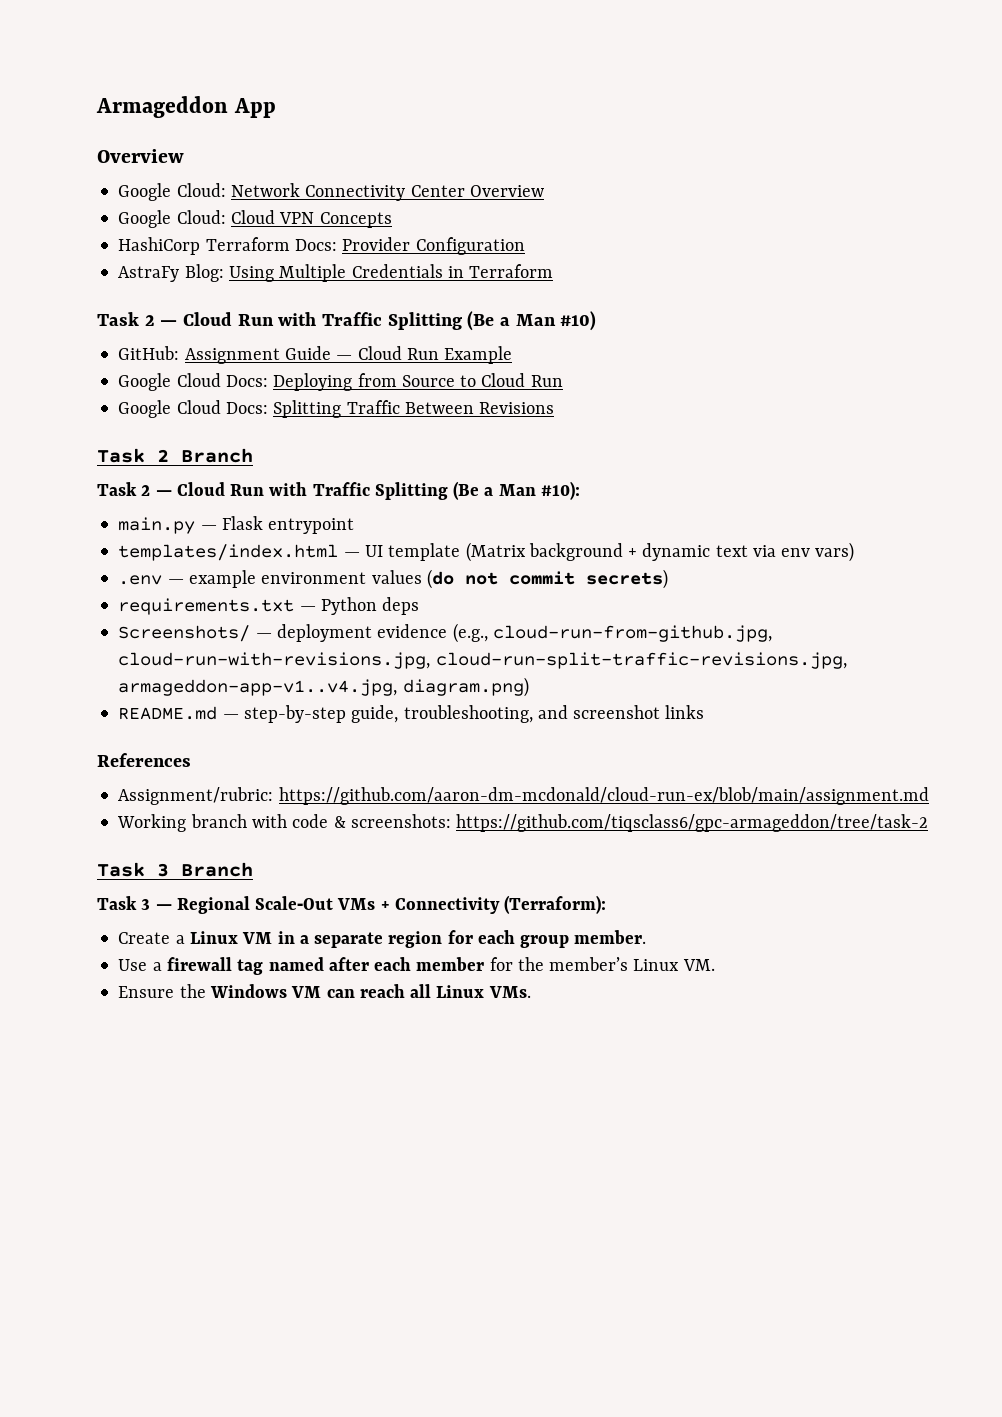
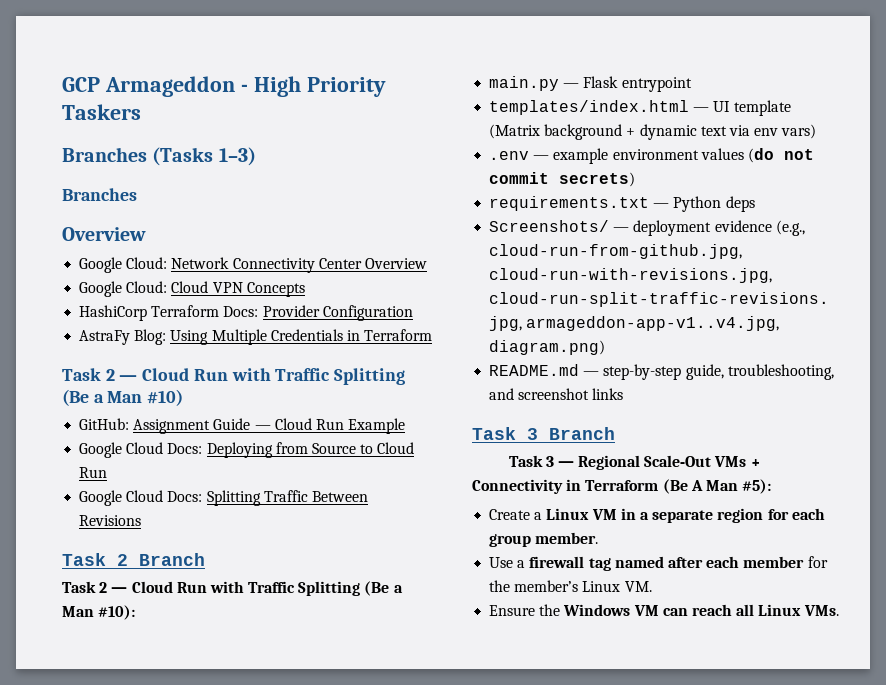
- Armageddon App
+ GCP Armageddon - High Priority Taskers
+ Branches (Tasks 1–3)
+ Branches
- References
- Assignment/rubric: https://github.com/aaron-dm-mcdonald/cloud-run-ex/blob/main/assignment.md
- Working branch with code & screenshots: https://github.com/tiqsclass6/gpc-armageddon/tree/task-2
- Task 3 — Regional Scale‑Out VMs + Connectivity (Terraform):
+ Task 3 — Regional Scale‑Out VMs + Connectivity in Terraform (Be A Man #5):

